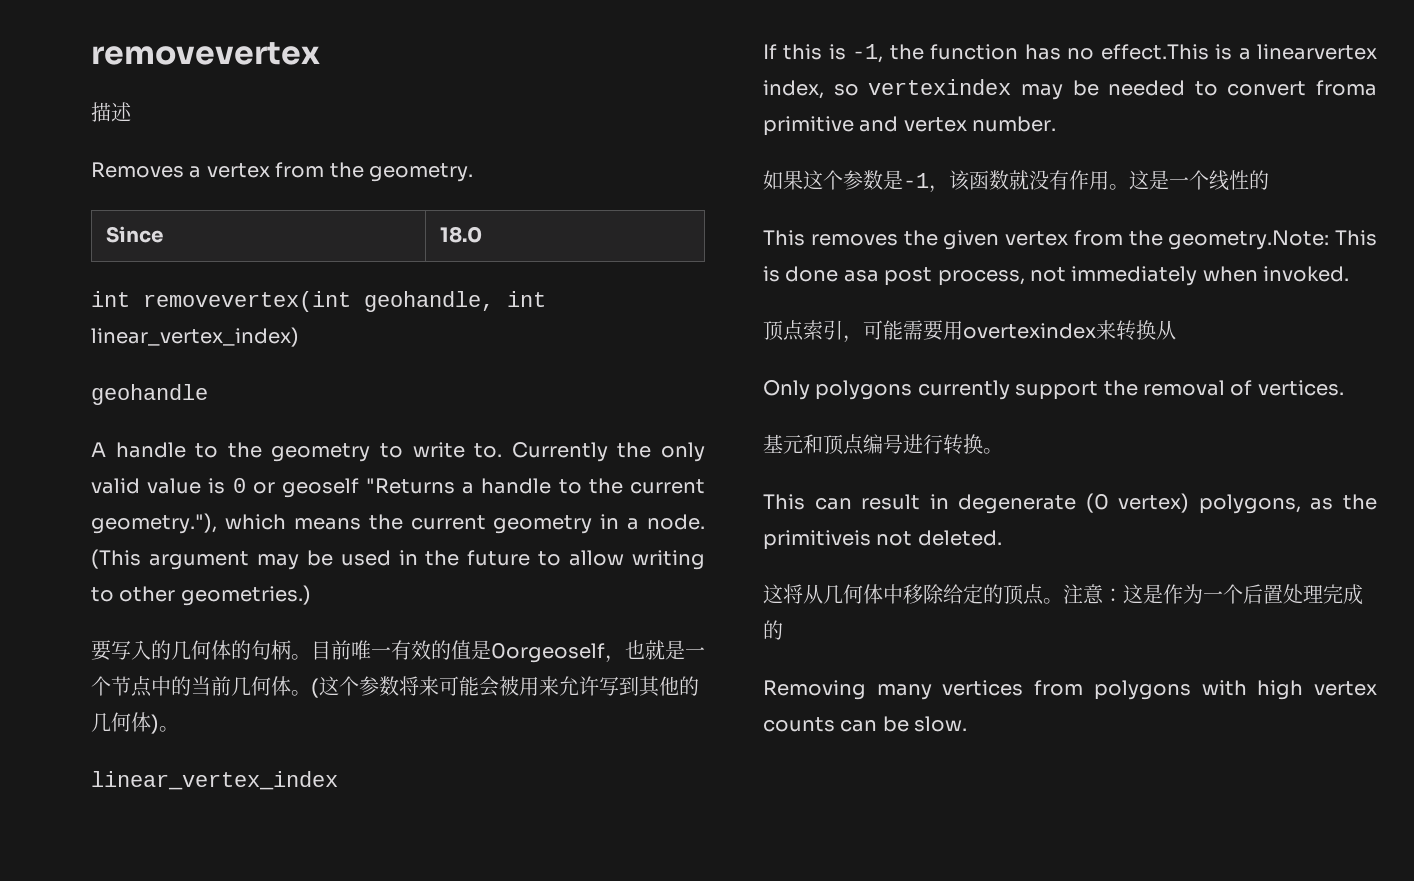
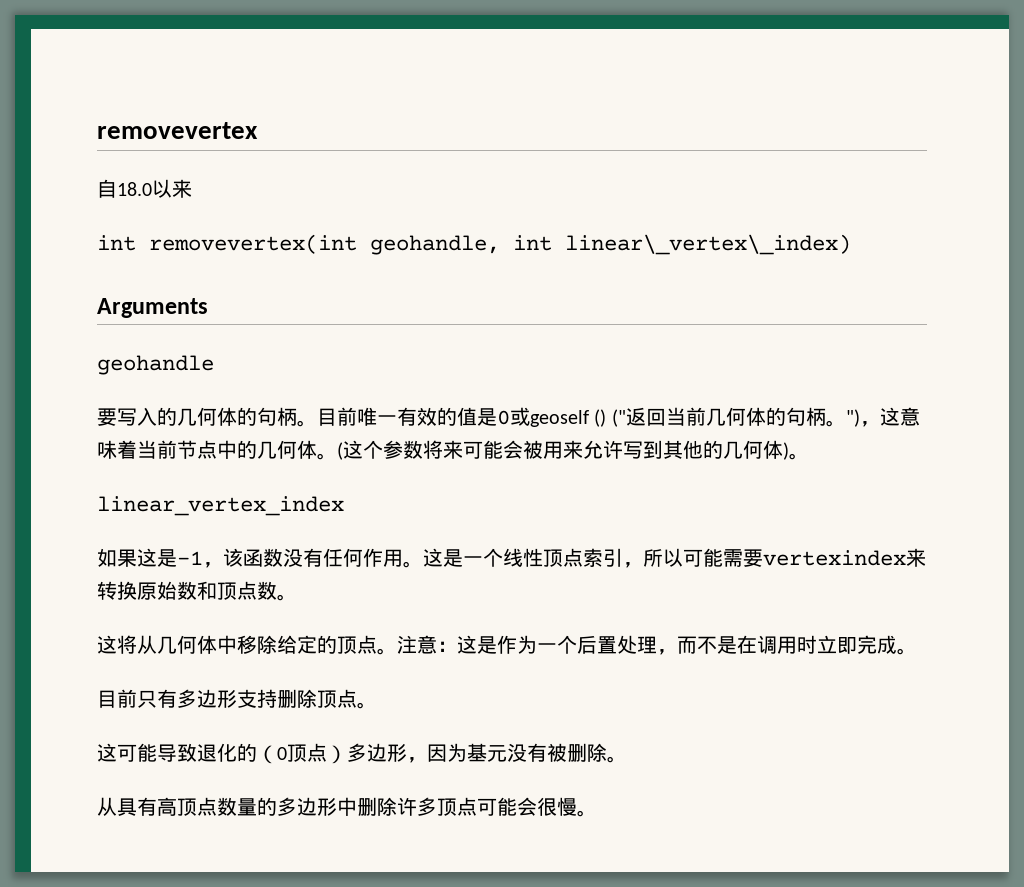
- 描述
- Removes a vertex from the geometry.
- Since | 18.0
+ 自18.0以来
- int removevertex(int geohandle, int linear_vertex_index)
+ int removevertex(int geohandle, int linear\_vertex\_index)
+ Arguments
- A handle to the geometry to write to. Currently the only valid value is 0 or geoself "Returns a handle to the current geometry."), which means the current geometry in a node. (This argument may be used in the future to allow writing to other geometries.)
- 目前唯一有效的值是0orgeoself，也就是一个节点中的当前几何体。
+ 目前唯一有效的值是0或geoself () ("返回当前几何体的句柄。")，这意味着当前节点中的几何体。
- If this is -1, the function has no effect.This is a linearvertex index, so vertexindex may be needed to convert froma primitive and vertex number.
- 如果这个参数是-1，该函数就没有作用。
+ 如果这是-1，该函数没有任何作用。
- 这是一个线性的
- This removes the given vertex from the geometry.Note: This is done asa post process, not immediately when invoked.
- 顶点索引，可能需要用overtexindex来转换从
- Only polygons currently support the removal of vertices.
- 基元和顶点编号进行转换。
- This can result in degenerate (0 vertex) polygons, as the primitiveis not deleted.
+ 这是一个线性顶点索引，所以可能需要vertexindex来转换原始数和顶点数。
- 注意：这是作为一个后置处理完成的
- Removing many vertices from polygons with high vertex counts can be slow.
+ 注意：这是作为一个后置处理，而不是在调用时立即完成。
+ 目前只有多边形支持删除顶点。
+ 这可能导致退化的（0顶点）多边形，因为基元没有被删除。
+ 从具有高顶点数量的多边形中删除许多顶点可能会很慢。

